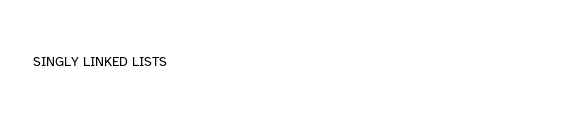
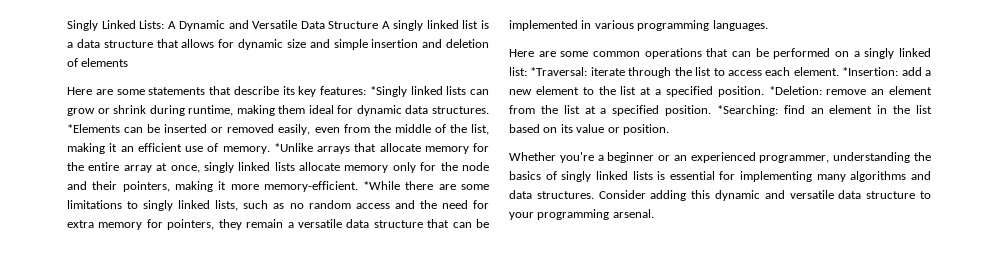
- SINGLY LINKED LISTS
+ Singly Linked Lists: A Dynamic and Versatile Data Structure A singly linked list is a data structure that allows for dynamic size and simple insertion and deletion of elements
+ Here are some statements that describe its key features: *Singly linked lists can grow or shrink during runtime, making them ideal for dynamic data structures. *Elements can be inserted or removed easily, even from the middle of the list, making it an efficient use of memory. *Unlike arrays that allocate memory for the entire array at once, singly linked lists allocate memory only for the node and their pointers, making it more memory-efficient. *While there are some limitations to singly linked lists, such as no random access and the need for extra memory for pointers, they remain a versatile data structure that can be implemented in various programming languages.
+ Here are some common operations that can be performed on a singly linked list: *Traversal: iterate through the list to access each element. *Insertion: add a new element to the list at a specified position. *Deletion: remove an element from the list at a specified position. *Searching: find an element in the list based on its value or position.
+ Whether you're a beginner or an experienced programmer, understanding the basics of singly linked lists is essential for implementing many algorithms and data structures. Consider adding this dynamic and versatile data structure to your programming arsenal.

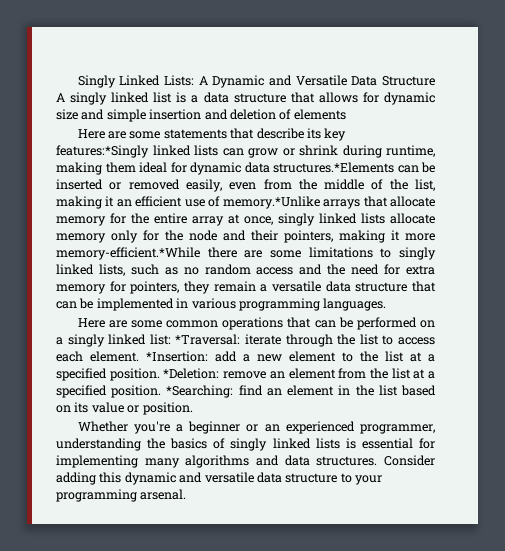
- Here are some statements that describe its key features: *Singly linked lists can grow or shrink during runtime, making them ideal for dynamic data structures. *Elements can be inserted or removed easily, even from the middle of the list, making it an efficient use of memory. *Unlike arrays that allocate memory for the entire array at once, singly linked lists allocate memory only for the node and their pointers, making it more memory-efficient. *While there are some limitations to singly linked lists, such as no random access and the need for extra memory for pointers, they remain a versatile data structure that can be implemented in various programming languages.
+ Here are some statements that describe its key features:*Singly linked lists can grow or shrink during runtime, making them ideal for dynamic data structures.*Elements can be inserted or removed easily, even from the middle of the list, making it an efficient use of memory.*Unlike arrays that allocate memory for the entire array at once, singly linked lists allocate memory only for the node and their pointers, making it more memory-efficient.*While there are some limitations to singly linked lists, such as no random access and the need for extra memory for pointers, they remain a versatile data structure that can be implemented in various programming languages.

